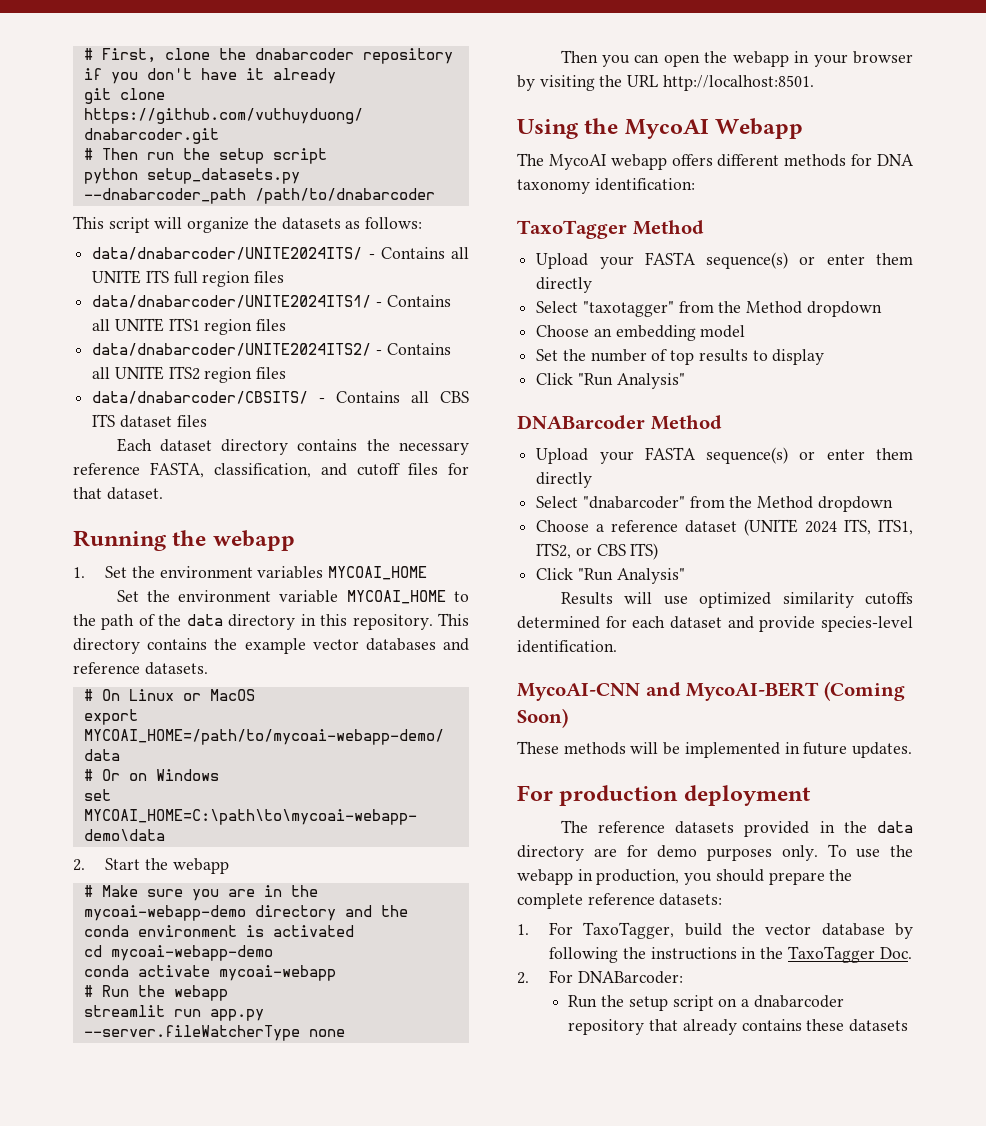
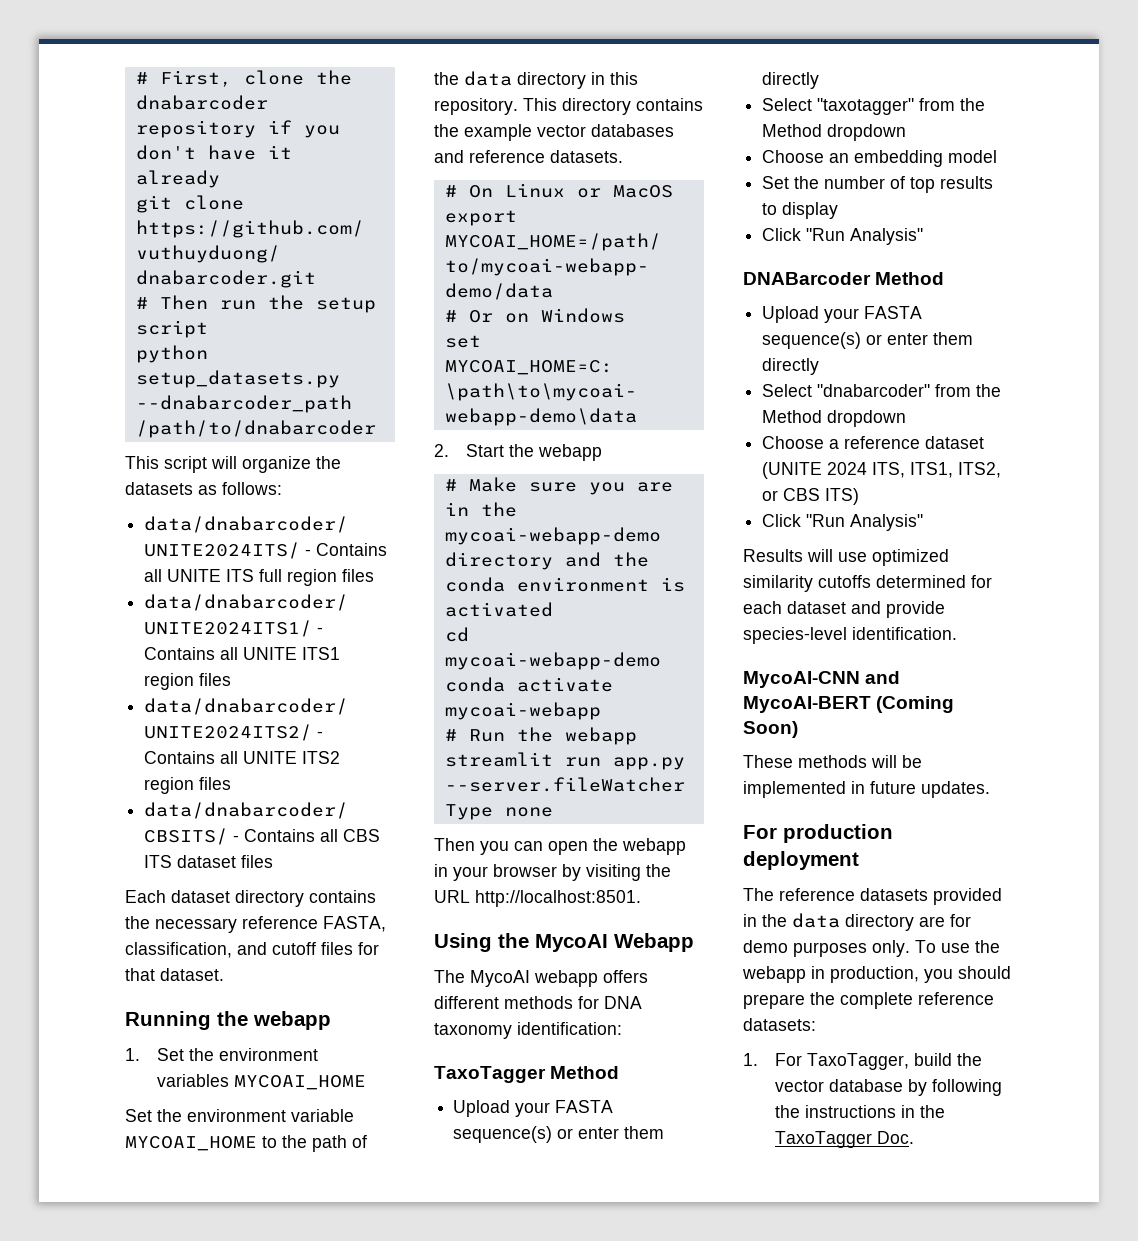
- 2. For DNABarcoder:
- Run the setup script on a dnabarcoder repository that already contains these datasets

